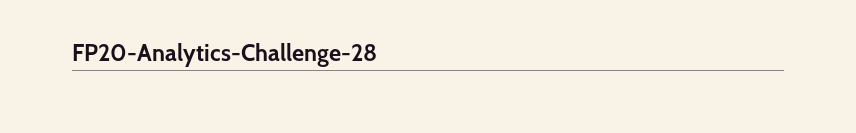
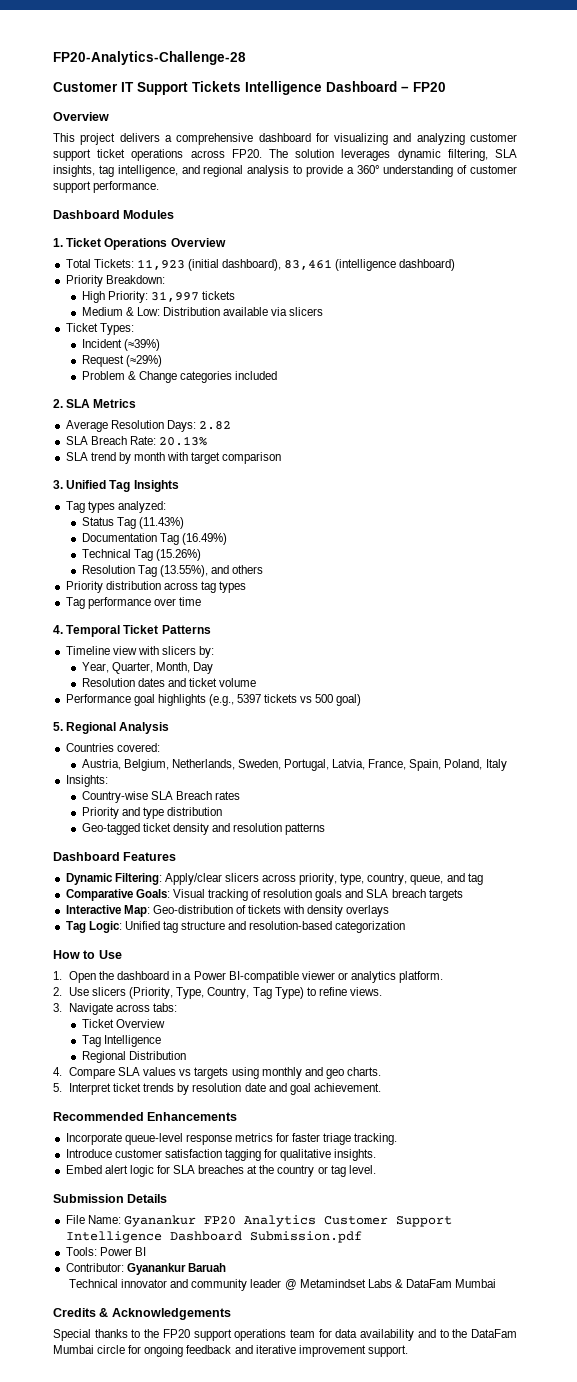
+ Customer IT Support Tickets Intelligence Dashboard – FP20
+ Overview
+ This project delivers a comprehensive dashboard for visualizing and analyzing customer support ticket operations across FP20. The solution leverages dynamic filtering, SLA insights, tag intelligence, and regional analysis to provide a 360° understanding of customer support performance.
+ Dashboard Modules
+ 1. Ticket Operations Overview
+ Total Tickets: 11,923 (initial dashboard), 83,461 (intelligence dashboard)
+ Priority Breakdown:
+ High Priority: 31,997 tickets
+ Medium & Low: Distribution available via slicers
+ Ticket Types:
+ Incident (≈39%)
+ Request (≈29%)
+ Problem & Change categories included
+ 2. SLA Metrics
+ Average Resolution Days: 2.82
+ SLA Breach Rate: 20.13%
+ SLA trend by month with target comparison
+ 3. Unified Tag Insights
+ Tag types analyzed:
+ Status Tag (11.43%)
+ Documentation Tag (16.49%)
+ Technical Tag (15.26%)
+ Resolution Tag (13.55%), and others
+ Priority distribution across tag types
+ Tag performance over time
+ 4. Temporal Ticket Patterns
+ Timeline view with slicers by:
+ Year, Quarter, Month, Day
+ Resolution dates and ticket volume
+ Performance goal highlights (e.g., 5397 tickets vs 500 goal)
+ 5. Regional Analysis
+ Countries covered:
+ Austria, Belgium, Netherlands, Sweden, Portugal, Latvia, France, Spain, Poland, Italy
+ Insights:
+ Country-wise SLA Breach rates
+ Priority and type distribution
+ Geo-tagged ticket density and resolution patterns
+ Dashboard Features
+ Dynamic Filtering: Apply/clear slicers across priority, type, country, queue, and tag
+ Comparative Goals: Visual tracking of resolution goals and SLA breach targets
+ Interactive Map: Geo-distribution of tickets with density overlays
+ Tag Logic: Unified tag structure and resolution-based categorization
+ How to Use
+ 1. Open the dashboard in a Power BI-compatible viewer or analytics platform.
+ 2. Use slicers (Priority, Type, Country, Tag Type) to refine views.
+ 3. Navigate across tabs:
+ Ticket Overview
+ Tag Intelligence
+ Regional Distribution
+ 4. Compare SLA values vs targets using monthly and geo charts.
+ 5. Interpret ticket trends by resolution date and goal achievement.
+ Recommended Enhancements
+ Incorporate queue-level response metrics for faster triage tracking.
+ Introduce customer satisfaction tagging for qualitative insights.
+ Embed alert logic for SLA breaches at the country or tag level.
+ Submission Details
+ File Name: Gyanankur FP20 Analytics Customer Support Intelligence Dashboard Submission.pdf
+ Tools: Power BI
+ Contributor: Gyanankur Baruah
+ Technical innovator and community leader @ Metamindset Labs & DataFam Mumbai
+ Credits & Acknowledgements
+ Special thanks to the FP20 support operations team for data availability and to the DataFam Mumbai circle for ongoing feedback and iterative improvement support.

